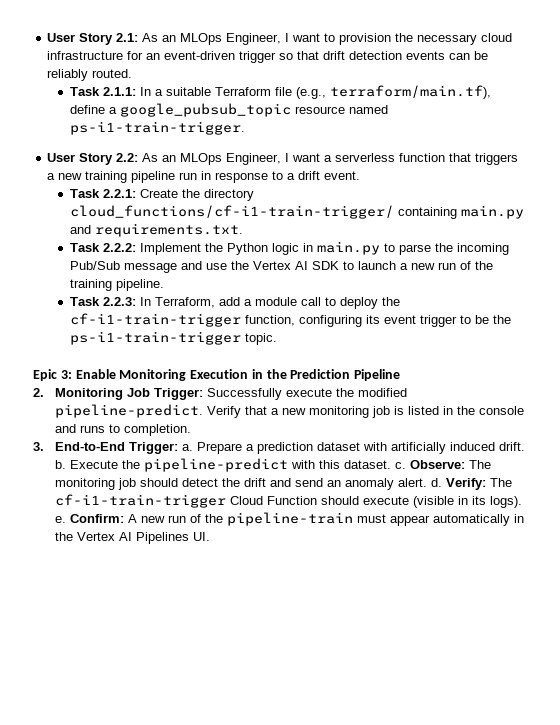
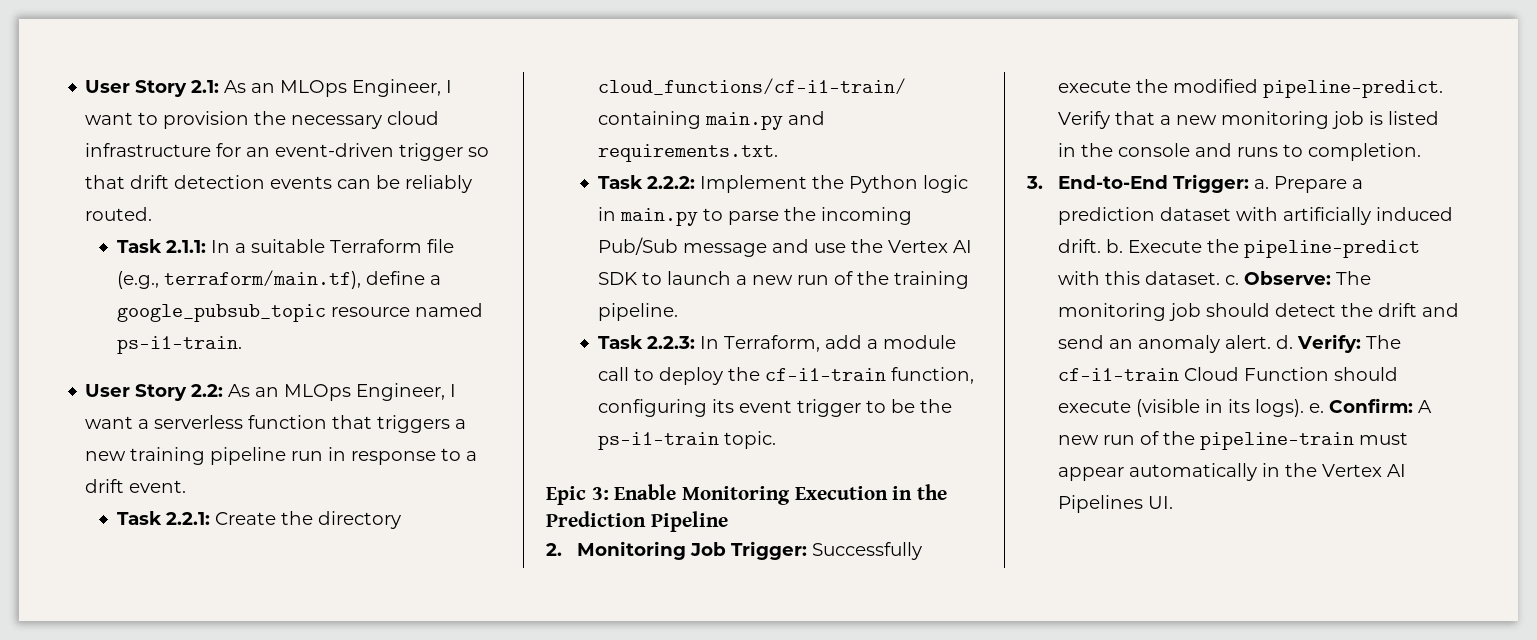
- Task 2.1.1: In a suitable Terraform file (e.g., terraform/main.tf), define a google_pubsub_topic resource named ps-i1-train-trigger.
+ Task 2.1.1: In a suitable Terraform file (e.g., terraform/main.tf), define a google_pubsub_topic resource named ps-i1-train.
- Task 2.2.1: Create the directory cloud_functions/cf-i1-train-trigger/ containing main.py and requirements.txt.
+ Task 2.2.1: Create the directory cloud_functions/cf-i1-train/ containing main.py and requirements.txt.
- Task 2.2.3: In Terraform, add a module call to deploy the cf-i1-train-trigger function, configuring its event trigger to be the ps-i1-train-trigger topic.
+ Task 2.2.3: In Terraform, add a module call to deploy the cf-i1-train function, configuring its event trigger to be the ps-i1-train topic.
- Verify: The cf-i1-train-trigger Cloud Function should execute (visible in its logs). e.
+ Verify: The cf-i1-train Cloud Function should execute (visible in its logs). e.

